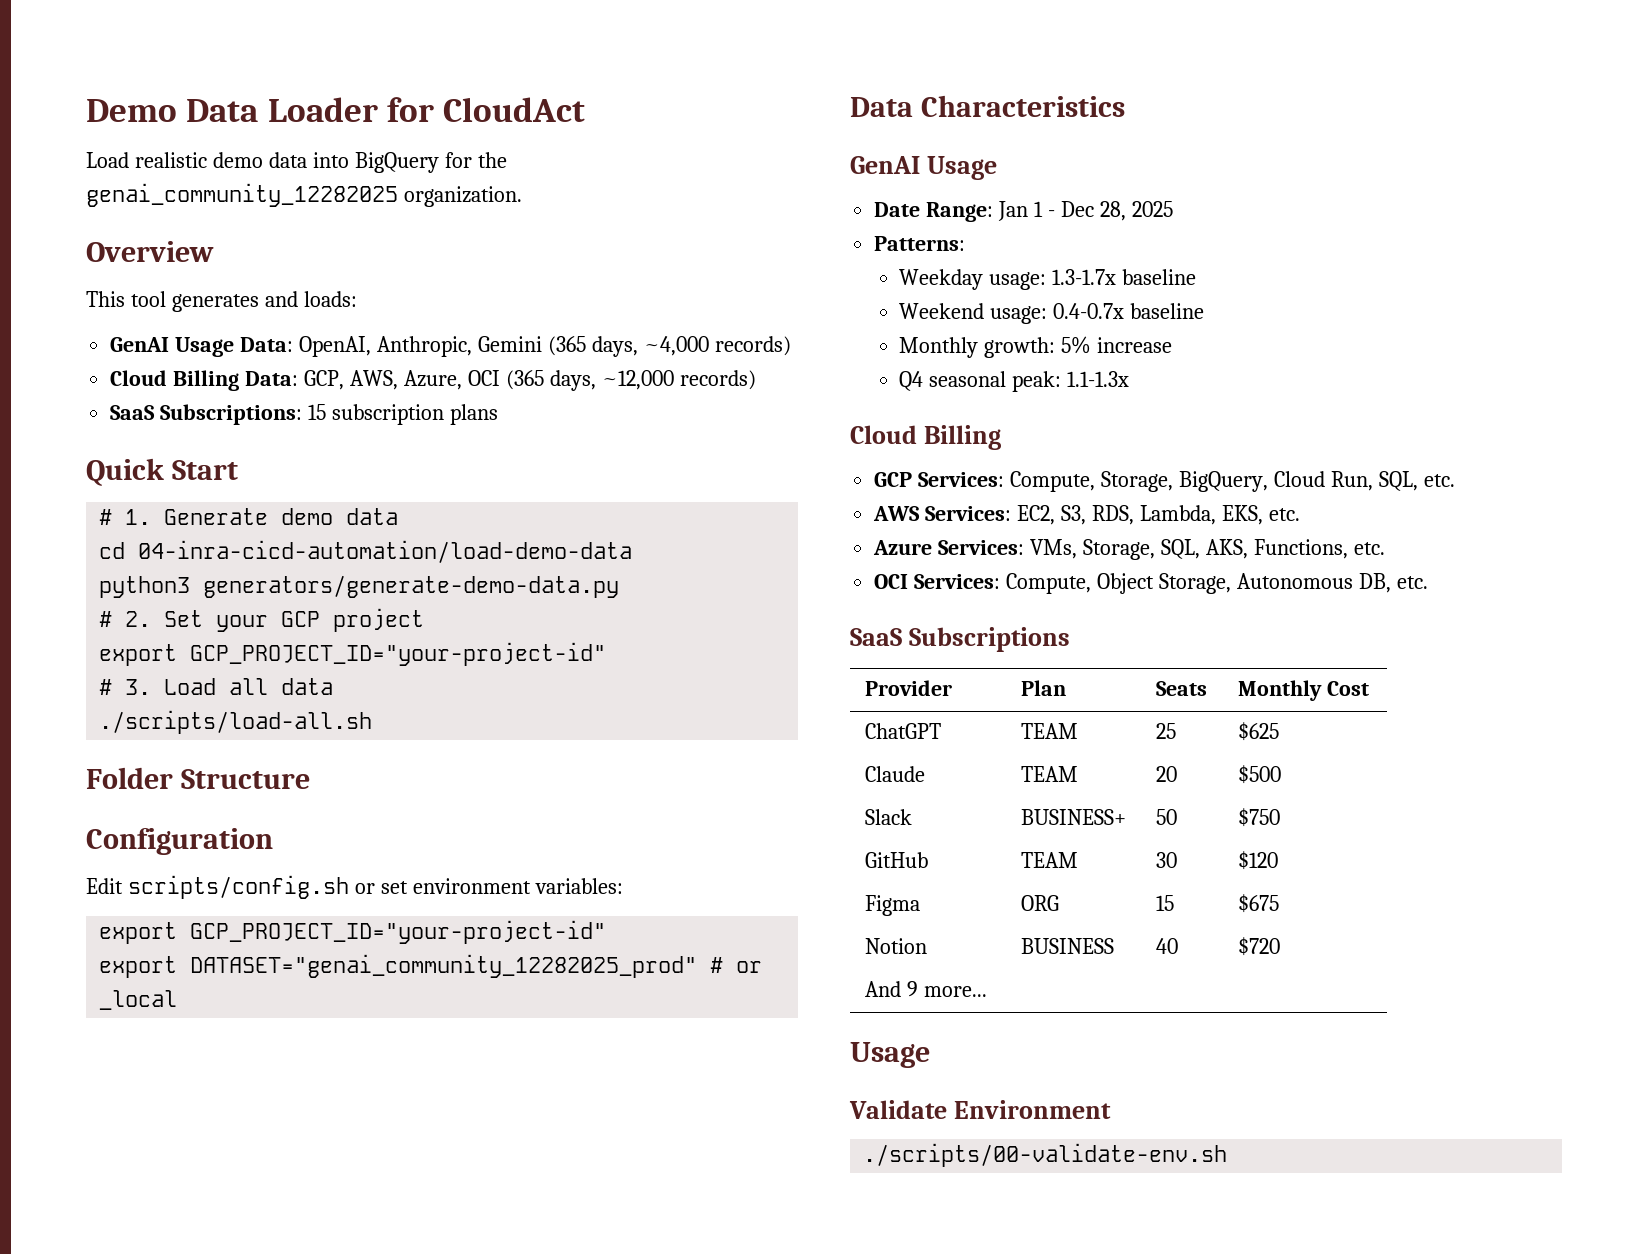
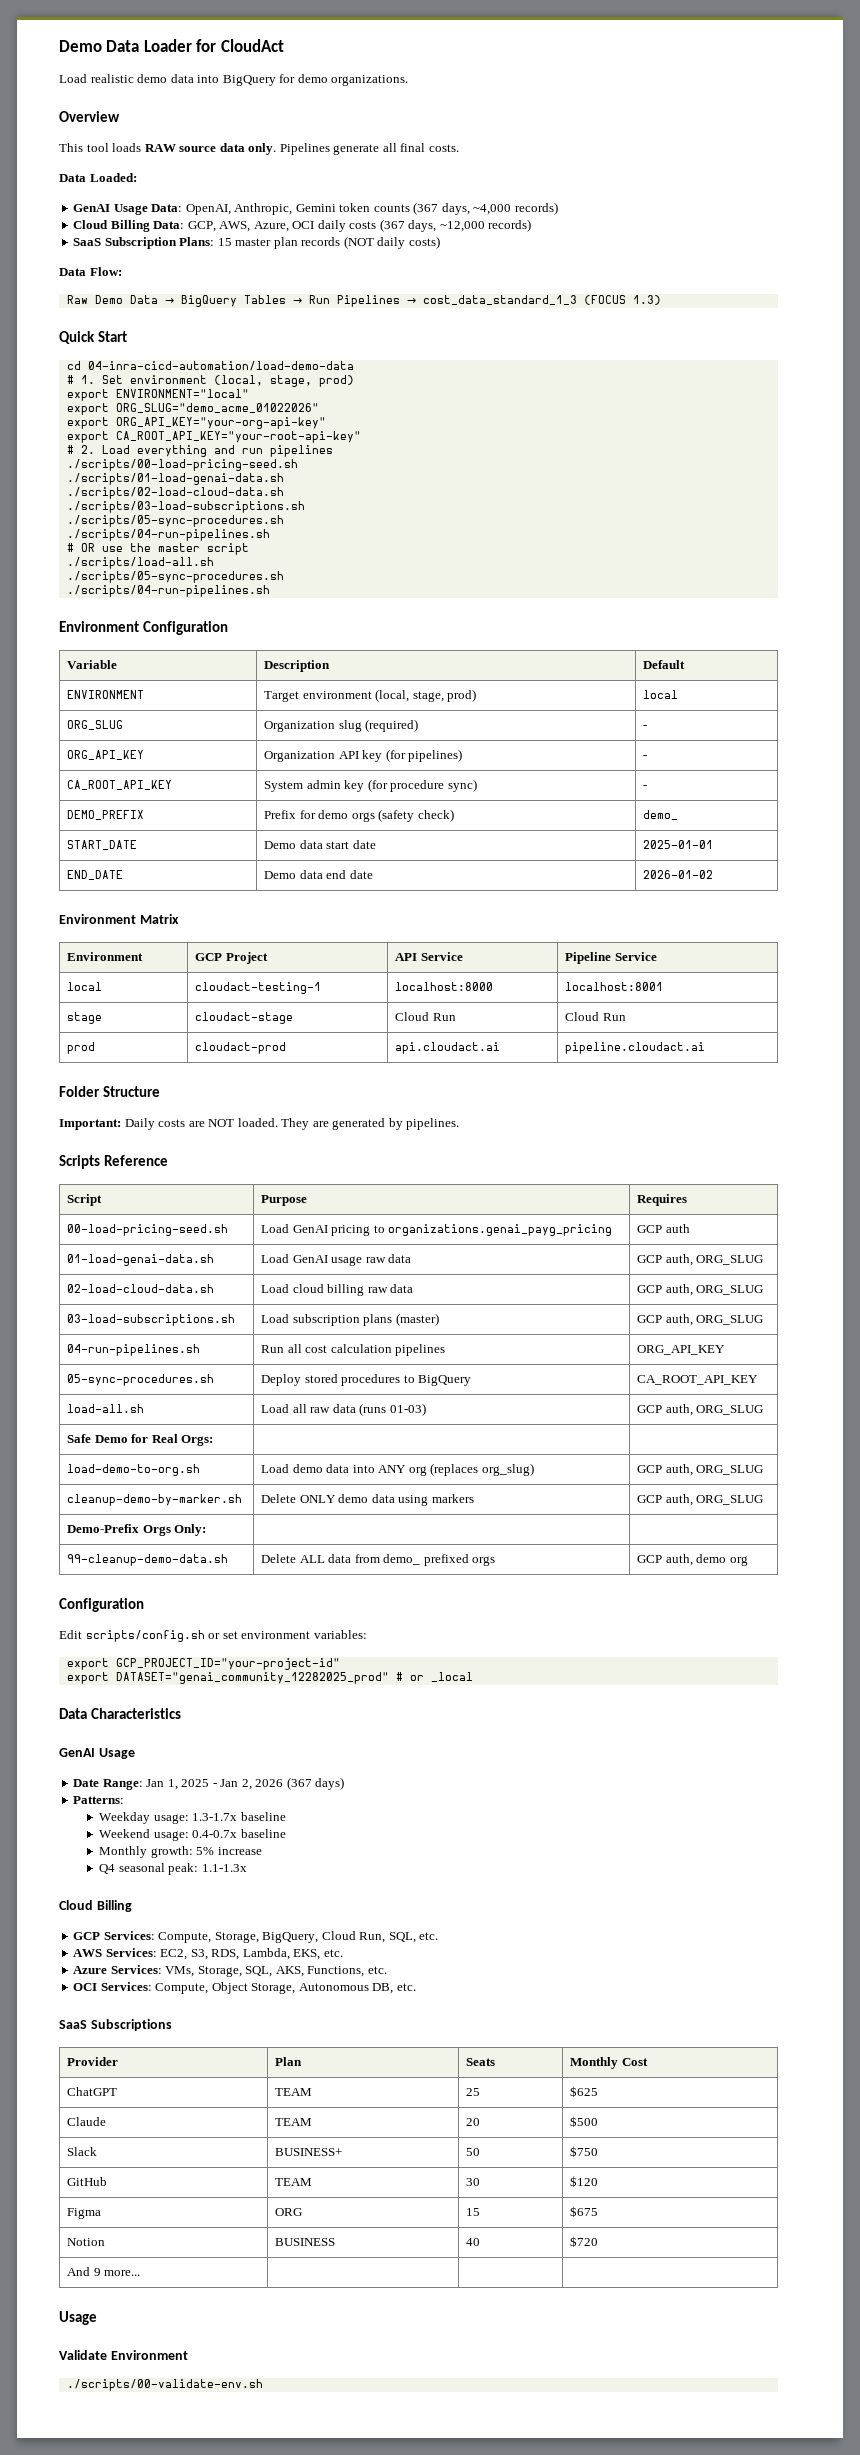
- Load realistic demo data into BigQuery for the genai_community_12282025 organization.
+ Load realistic demo data into BigQuery for demo organizations.
- This tool generates and loads:
+ This tool loads RAW source data only. Pipelines generate all final costs.
+ Data Loaded:
- GenAI Usage Data: OpenAI, Anthropic, Gemini (365 days, ~4,000 records)
+ GenAI Usage Data: OpenAI, Anthropic, Gemini token counts (367 days, ~4,000 records)
- Cloud Billing Data: GCP, AWS, Azure, OCI (365 days, ~12,000 records)
+ Cloud Billing Data: GCP, AWS, Azure, OCI daily costs (367 days, ~12,000 records)
- SaaS Subscriptions: 15 subscription plans
+ SaaS Subscription Plans: 15 master plan records (NOT daily costs)
+ Data Flow:
+ Raw Demo Data → BigQuery Tables → Run Pipelines → cost_data_standard_1_3 (FOCUS 1.3)
  Quick Start
- # 1. Generate demo data
  cd 04-inra-cicd-automation/load-demo-data
- python3 generators/generate-demo-data.py
- # 2. Set your GCP project
- export GCP_PROJECT_ID="your-project-id"
- # 3. Load all data
+ # 1. Set environment (local, stage, prod)
+ export ENVIRONMENT="local"
+ export ORG_SLUG="demo_acme_01022026"
+ export ORG_API_KEY="your-org-api-key"
+ export CA_ROOT_API_KEY="your-root-api-key"
+ # 2. Load everything and run pipelines
+ ./scripts/00-load-pricing-seed.sh
+ ./scripts/01-load-genai-data.sh
+ ./scripts/02-load-cloud-data.sh
+ ./scripts/03-load-subscriptions.sh
+ ./scripts/05-sync-procedures.sh
+ ./scripts/04-run-pipelines.sh
+ # OR use the master script
  ./scripts/load-all.sh
+ ./scripts/05-sync-procedures.sh
+ ./scripts/04-run-pipelines.sh
+ Environment Configuration
+ Variable | Description | Default
+ ENVIRONMENT | Target environment (local, stage, prod) | local
+ ORG_SLUG | Organization slug (required) | -
+ ORG_API_KEY | Organization API key (for pipelines) | -
+ CA_ROOT_API_KEY | System admin key (for procedure sync) | -
+ DEMO_PREFIX | Prefix for demo orgs (safety check) | demo_
+ START_DATE | Demo data start date | 2025-01-01
+ END_DATE | Demo data end date | 2026-01-02
+ Environment Matrix
+ Environment | GCP Project | API Service | Pipeline Service
+ local | cloudact-testing-1 | localhost:8000 | localhost:8001
+ stage | cloudact-stage | Cloud Run | Cloud Run
+ prod | cloudact-prod | api.cloudact.ai | pipeline.cloudact.ai
  Folder Structure
+ Important: Daily costs are NOT loaded. They are generated by pipelines.
+ Scripts Reference
+ Script | Purpose | Requires
+ 00-load-pricing-seed.sh | Load GenAI pricing to organizations.genai_payg_pricing | GCP auth
+ 01-load-genai-data.sh | Load GenAI usage raw data | GCP auth, ORG_SLUG
+ 02-load-cloud-data.sh | Load cloud billing raw data | GCP auth, ORG_SLUG
+ 03-load-subscriptions.sh | Load subscription plans (master) | GCP auth, ORG_SLUG
+ 04-run-pipelines.sh | Run all cost calculation pipelines | ORG_API_KEY
+ 05-sync-procedures.sh | Deploy stored procedures to BigQuery | CA_ROOT_API_KEY
+ load-all.sh | Load all raw data (runs 01-03) | GCP auth, ORG_SLUG
+ Safe Demo for Real Orgs: | |
+ load-demo-to-org.sh | Load demo data into ANY org (replaces org_slug) | GCP auth, ORG_SLUG
+ cleanup-demo-by-marker.sh | Delete ONLY demo data using markers | GCP auth, ORG_SLUG
+ Demo-Prefix Orgs Only: | |
+ 99-cleanup-demo-data.sh | Delete ALL data from demo_ prefixed orgs | GCP auth, demo org
- Date Range: Jan 1 - Dec 28, 2025
+ Date Range: Jan 1, 2025 - Jan 2, 2026 (367 days)

